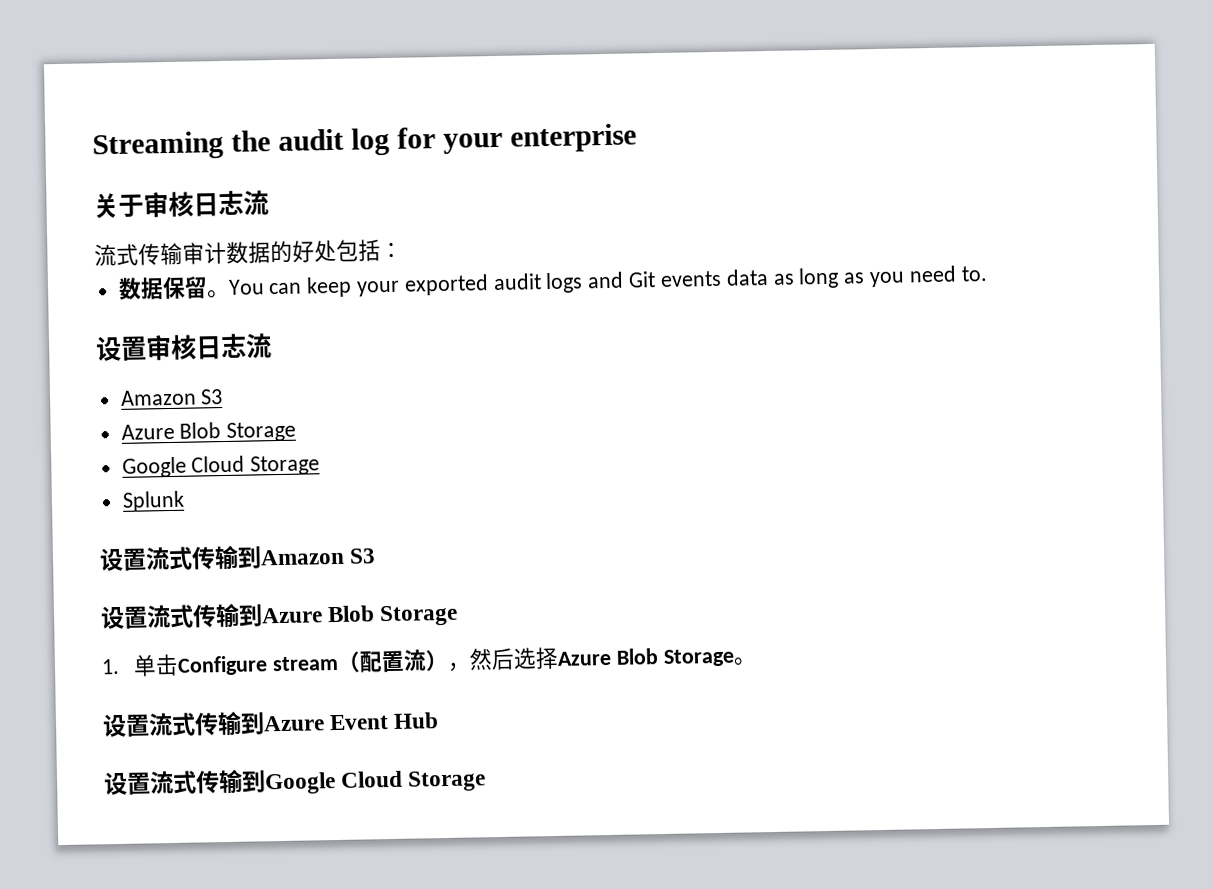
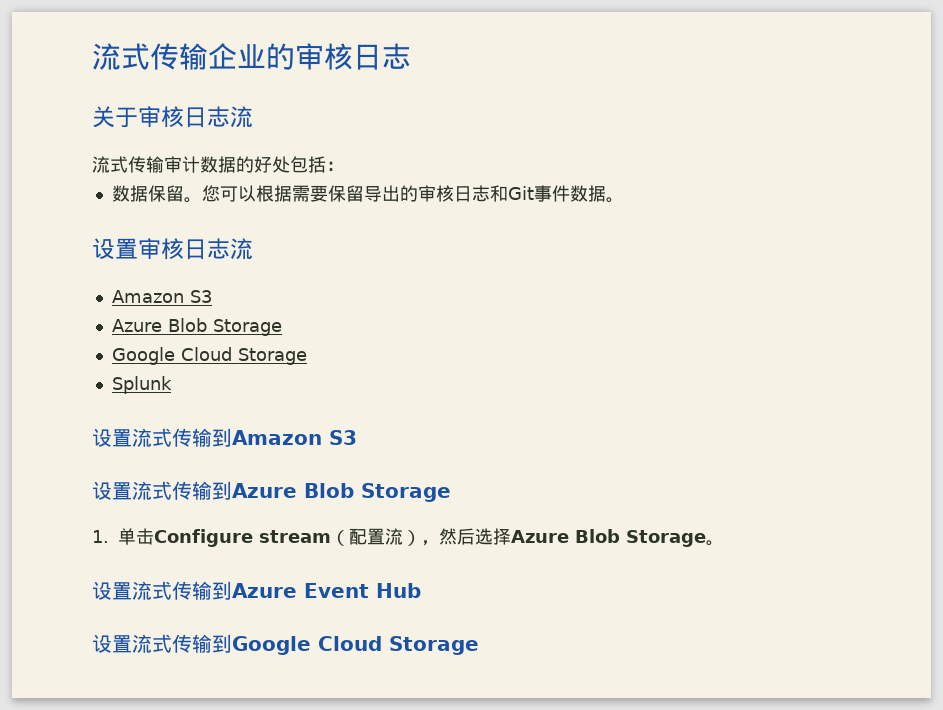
- Streaming the audit log for your enterprise
+ 流式传输企业的审核日志
- You can keep your exported audit logs and Git events data as long as you need to.
+ 您可以根据需要保留导出的审核日志和Git事件数据。

